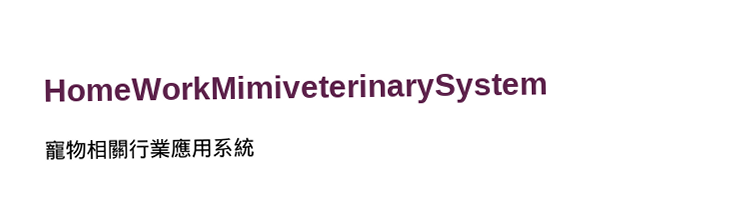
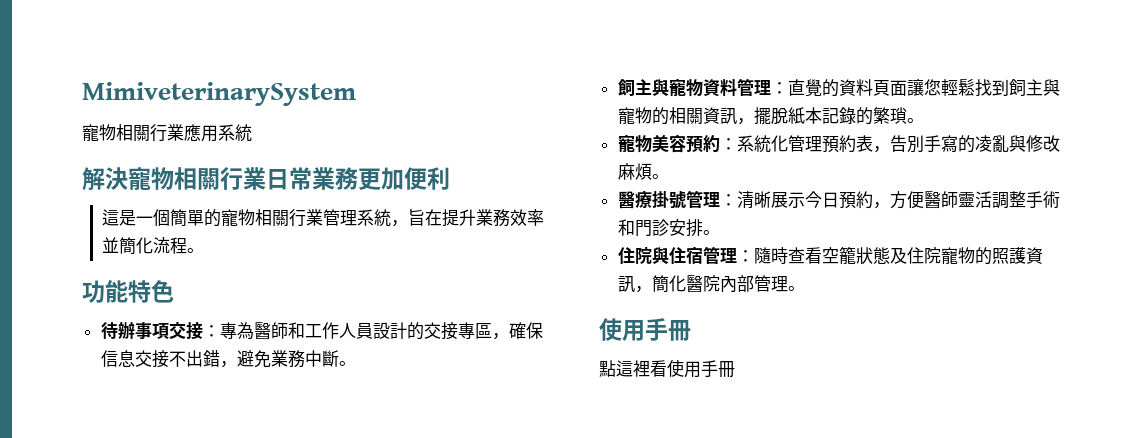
- HomeWorkMimiveterinarySystem
+ MimiveterinarySystem
+ 解決寵物相關行業日常業務更加便利
+ 這是一個簡單的寵物相關行業管理系統，旨在提升業務效率並簡化流程。
+ 功能特色
+ 待辦事項交接：專為醫師和工作人員設計的交接專區，確保信息交接不出錯，避免業務中斷。
+ 飼主與寵物資料管理：直覺的資料頁面讓您輕鬆找到飼主與寵物的相關資訊，擺脫紙本記錄的繁瑣。
+ 寵物美容預約：系統化管理預約表，告別手寫的凌亂與修改麻煩。
+ 醫療掛號管理：清晰展示今日預約，方便醫師靈活調整手術和門診安排。
+ 住院與住宿管理：隨時查看空籠狀態及住院寵物的照護資訊，簡化醫院內部管理。
+ 使用手冊
+ 點這裡看使用手冊

